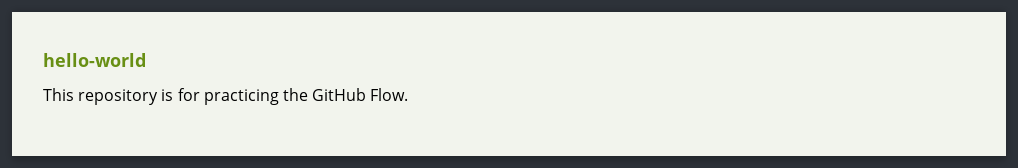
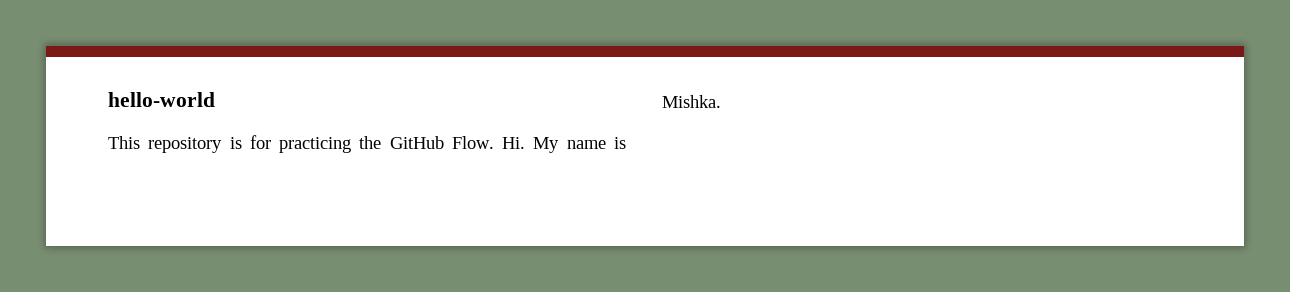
+ Hi. My name is Mishka.

